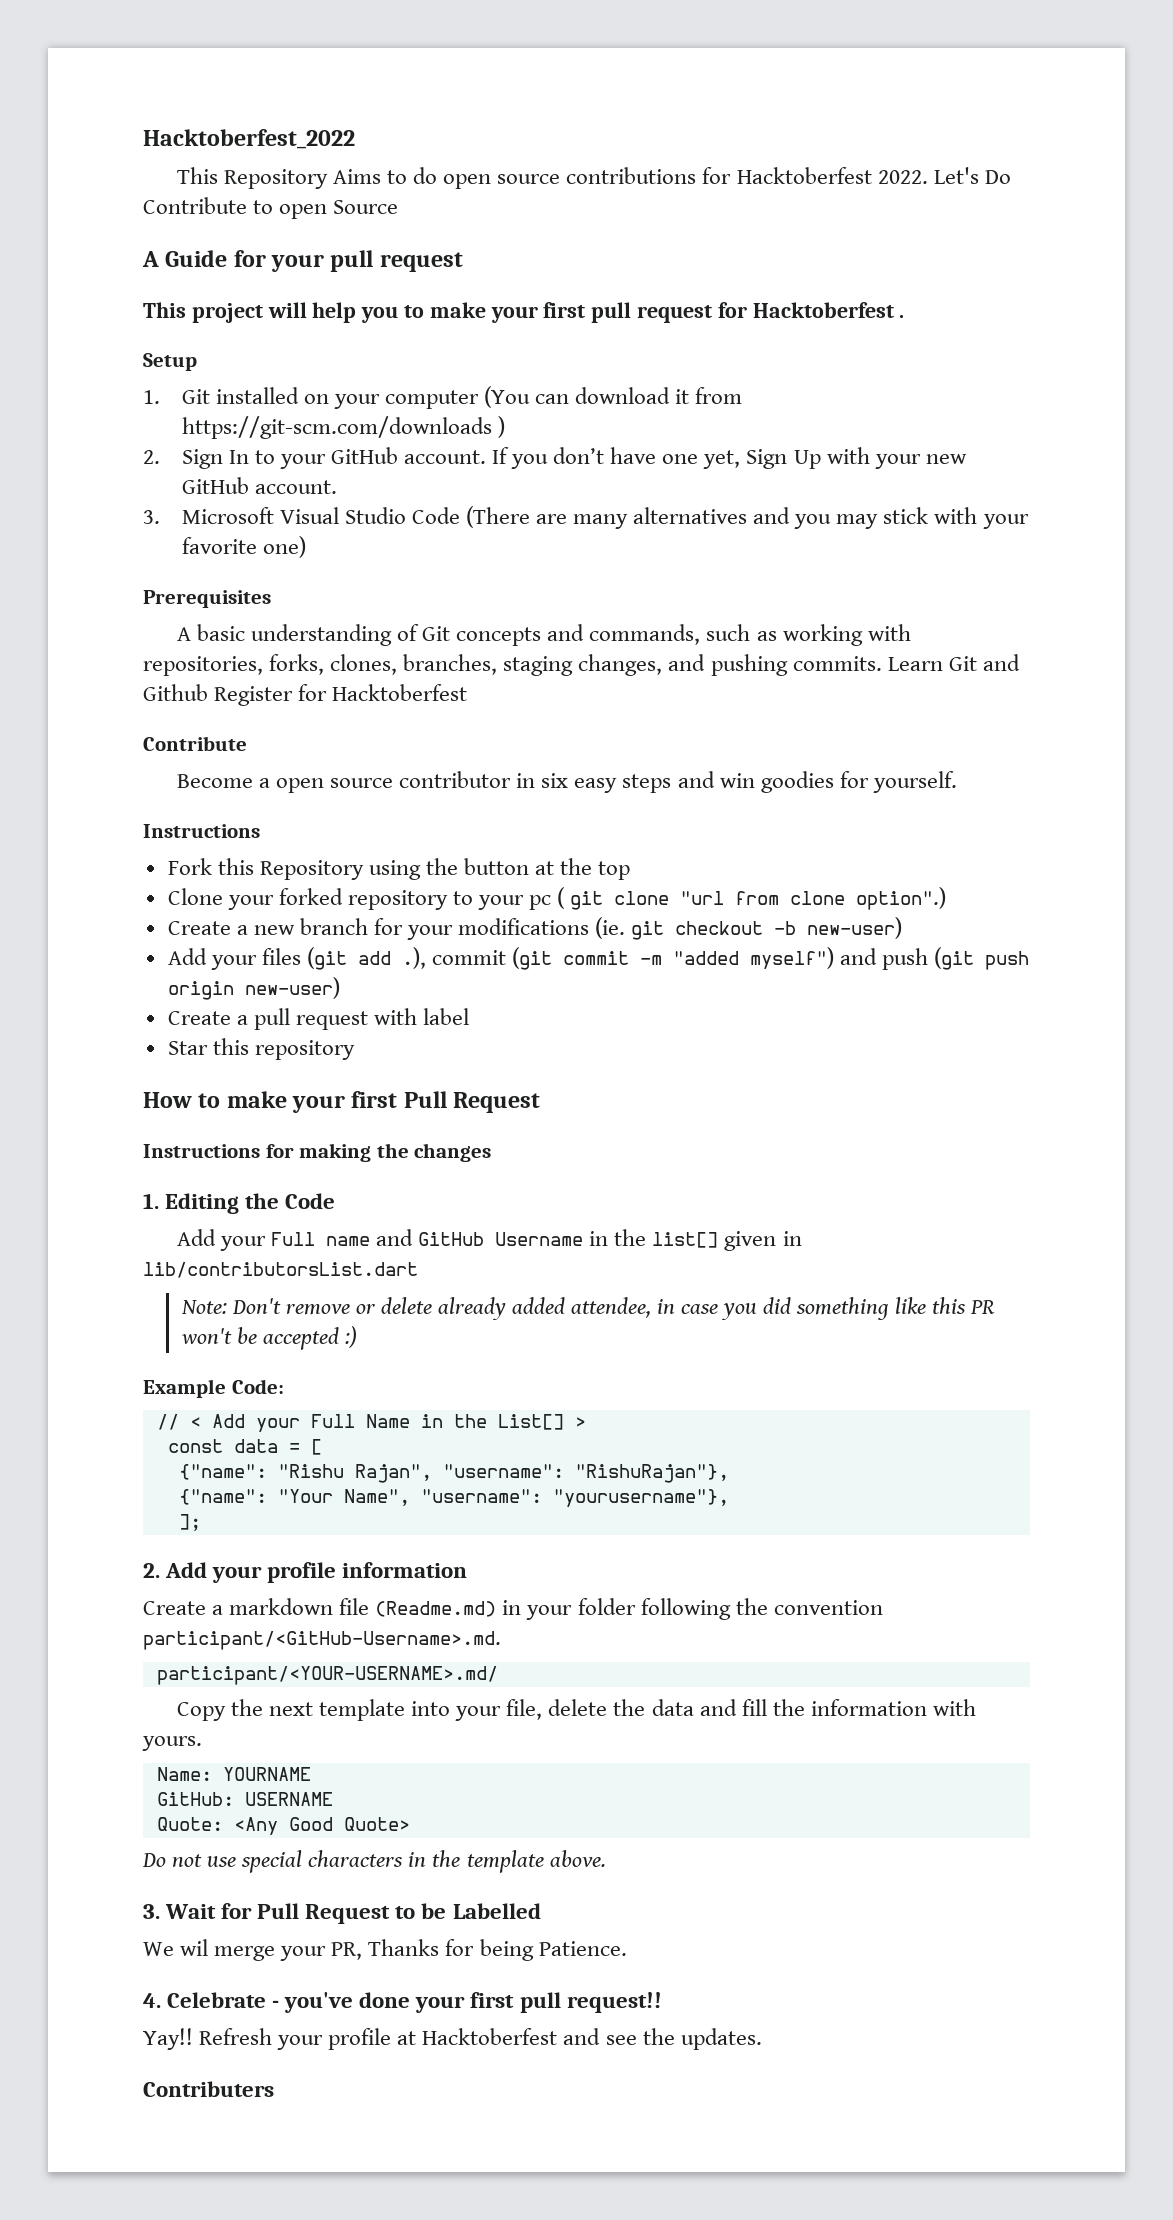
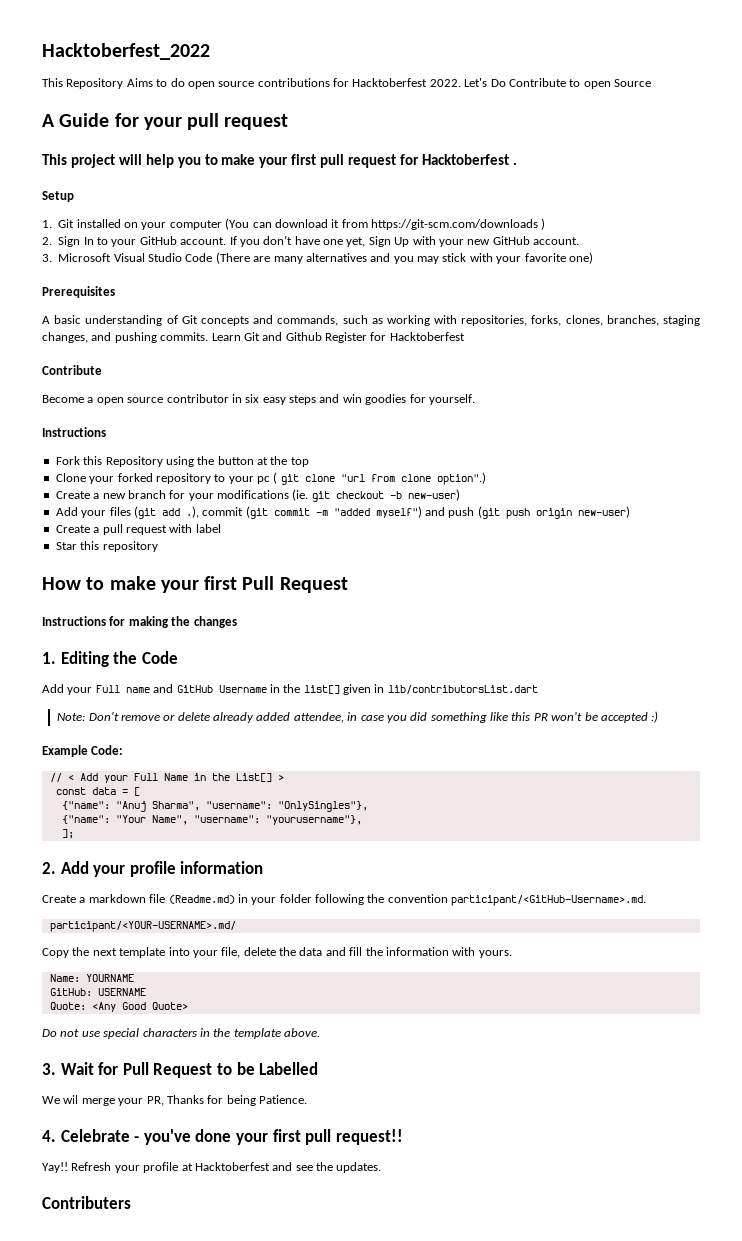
- {"name": "Rishu Rajan", "username": "RishuRajan"},
+ {"name": "Anuj Sharma", "username": "OnlySingles"},

